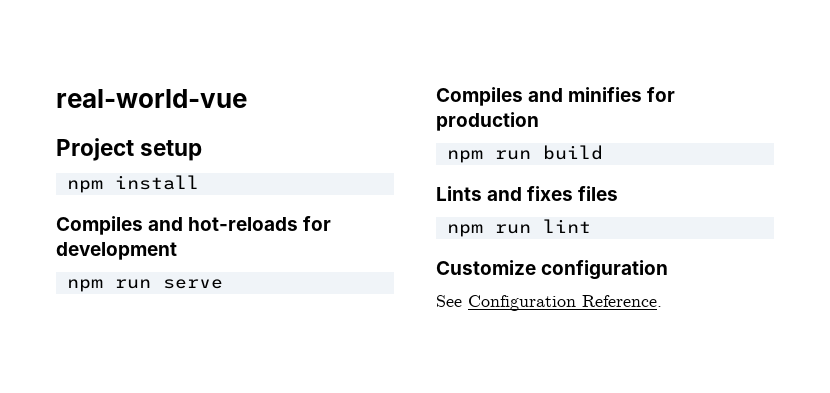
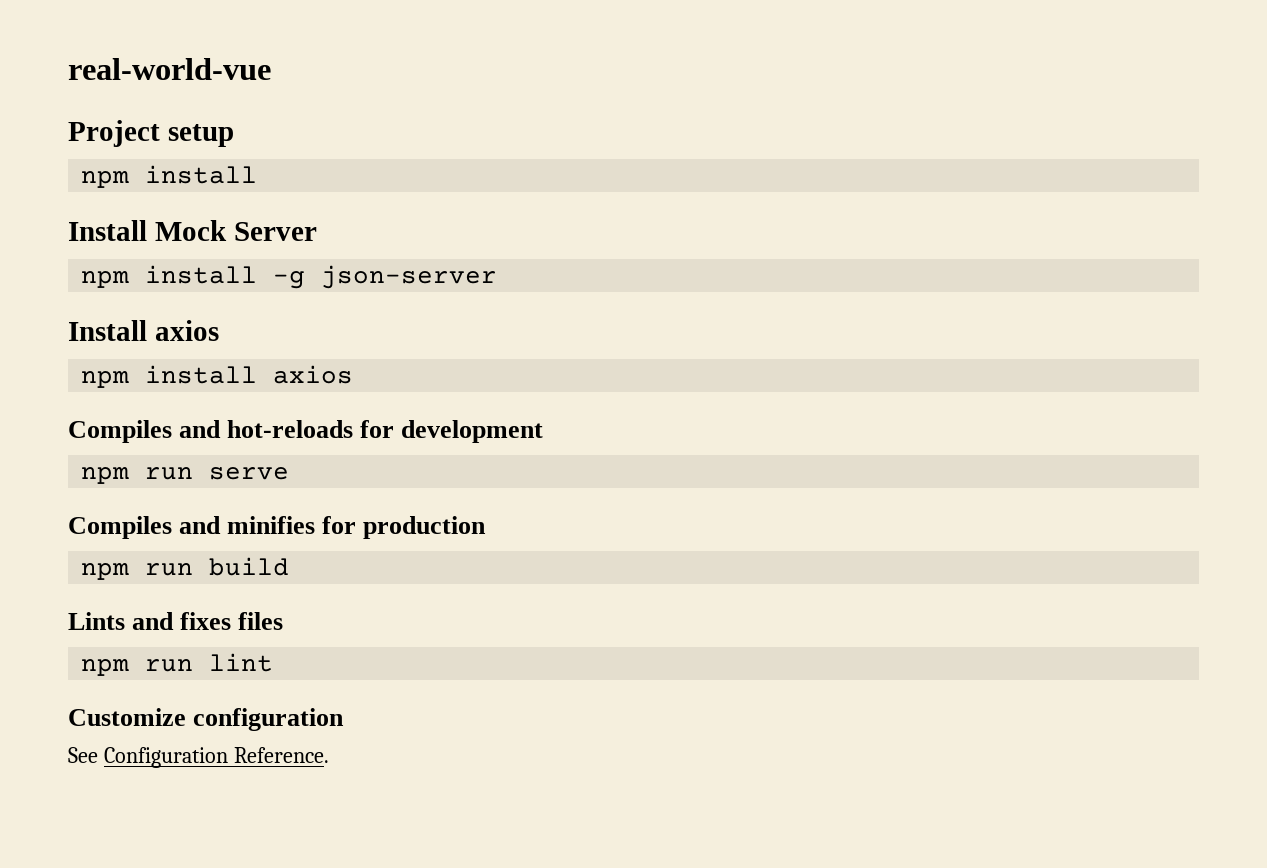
+ Install Mock Server
+ npm install -g json-server
+ Install axios
+ npm install axios

